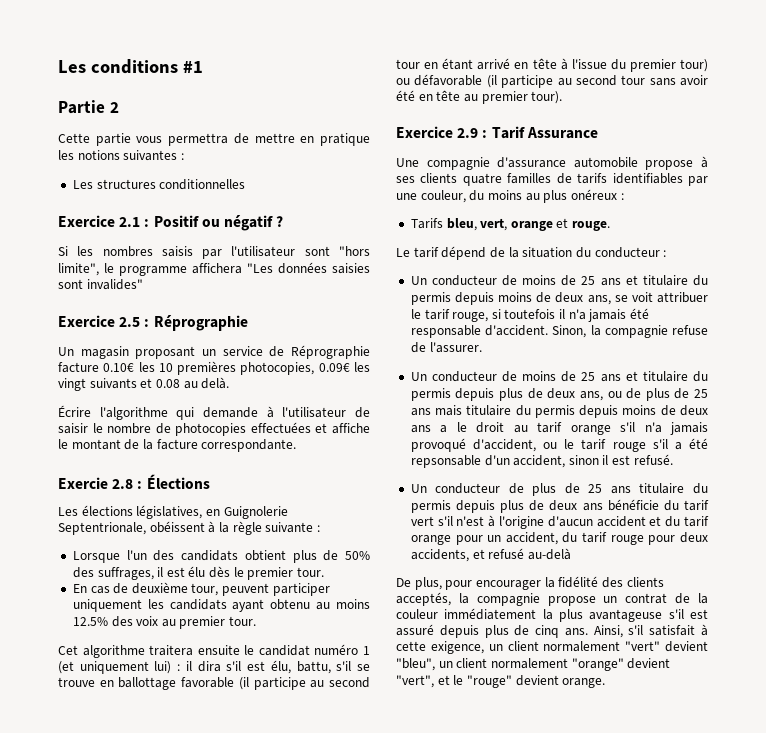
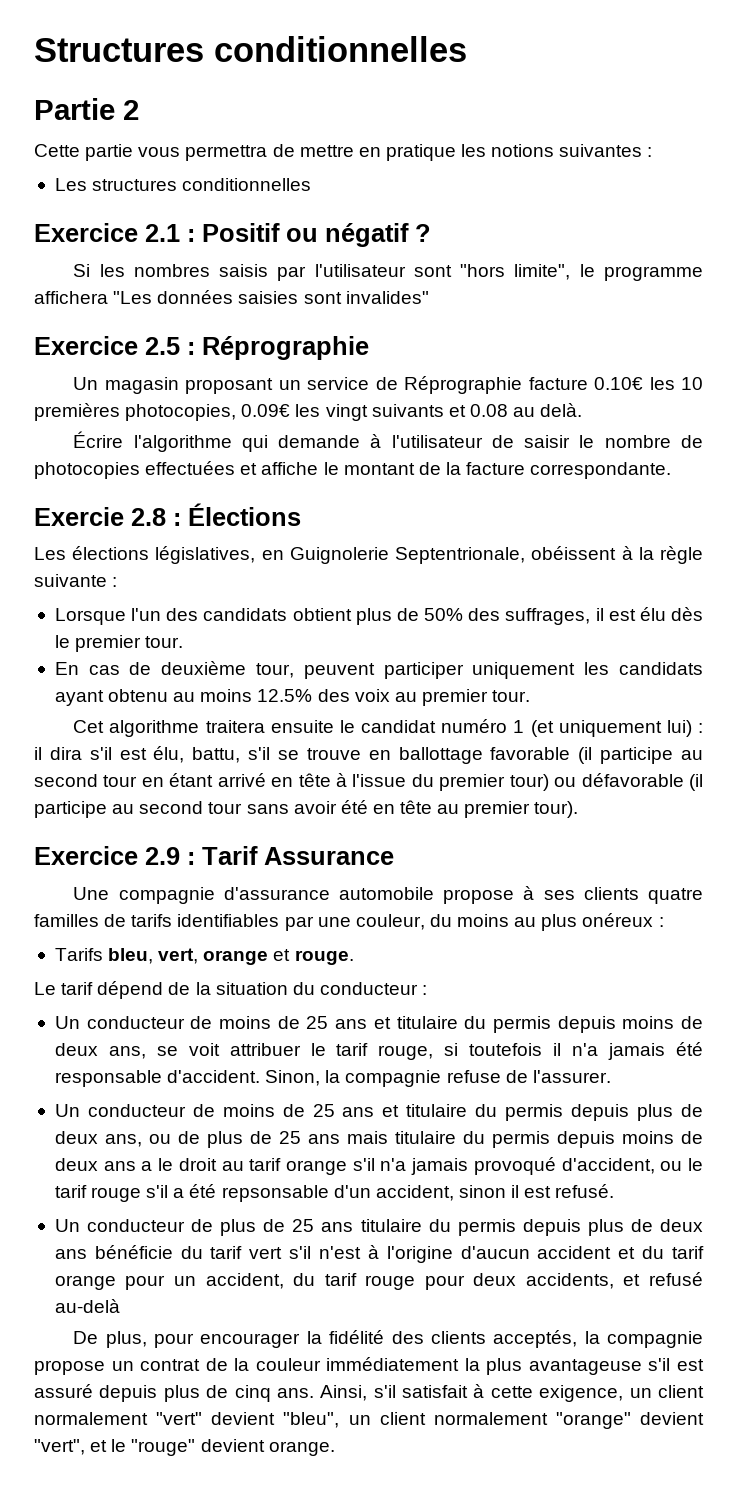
- Les conditions #1
+ Structures conditionnelles

